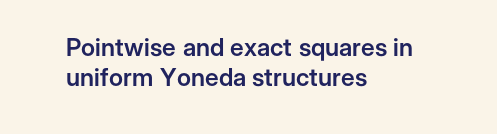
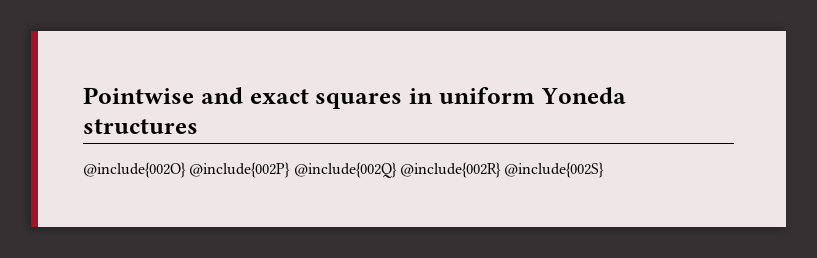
+ @include{002O} @include{002P} @include{002Q} @include{002R} @include{002S}

